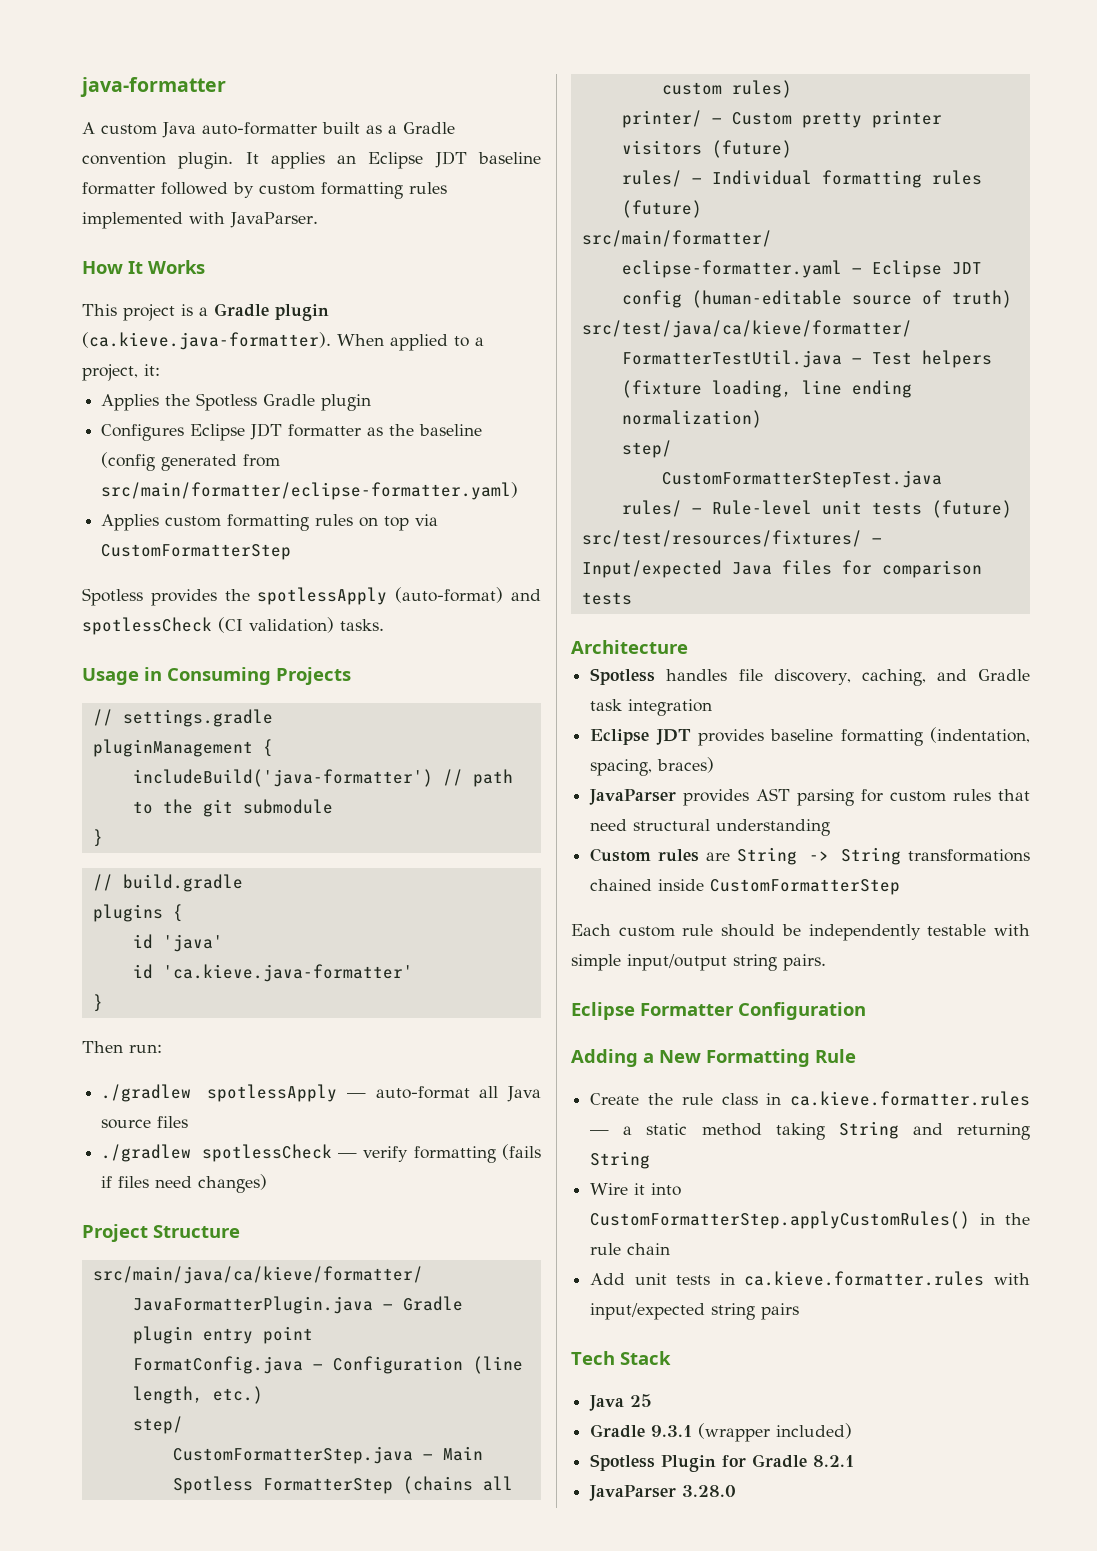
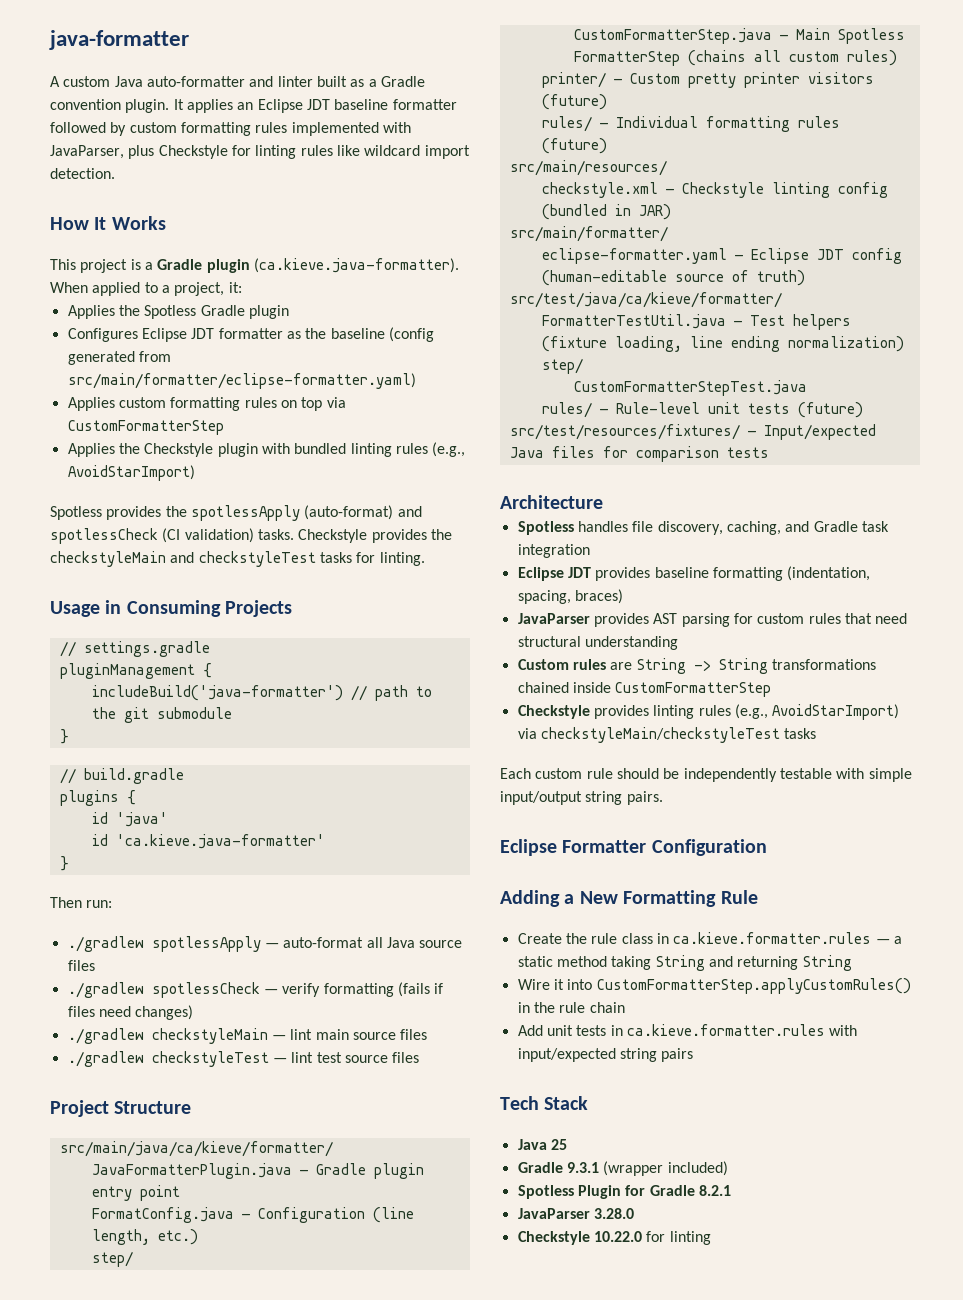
- A custom Java auto-formatter built as a Gradle convention plugin.
+ A custom Java auto-formatter and linter built as a Gradle convention plugin.
- It applies an Eclipse JDT baseline formatter followed by custom formatting rules implemented with JavaParser.
+ It applies an Eclipse JDT baseline formatter followed by custom formatting rules implemented with JavaParser, plus Checkstyle for linting rules like wildcard import detection.
+ Applies the Checkstyle plugin with bundled linting rules (e.g., AvoidStarImport)
+ Checkstyle provides the checkstyleMain and checkstyleTest tasks for linting.
+ ./gradlew checkstyleMain — lint main source files
+ ./gradlew checkstyleTest — lint test source files
+ src/main/resources/
+ checkstyle.xml — Checkstyle linting config (bundled in JAR)
+ Checkstyle provides linting rules (e.g., AvoidStarImport) via checkstyleMain/checkstyleTest tasks
+ Checkstyle 10.22.0 for linting

